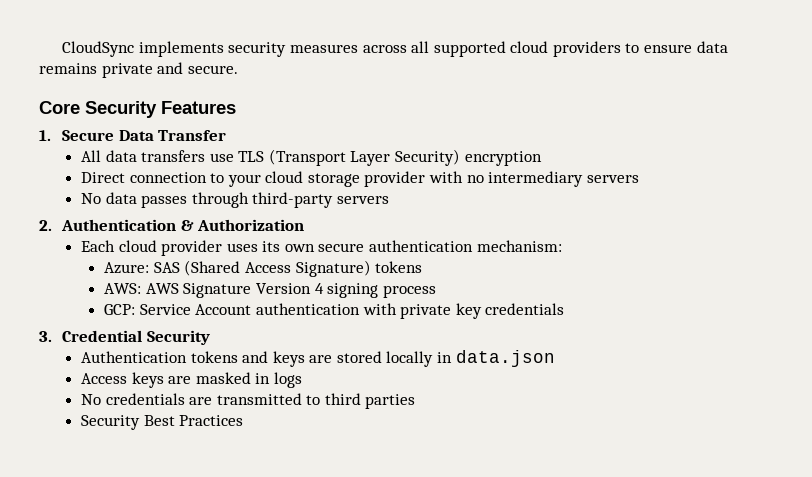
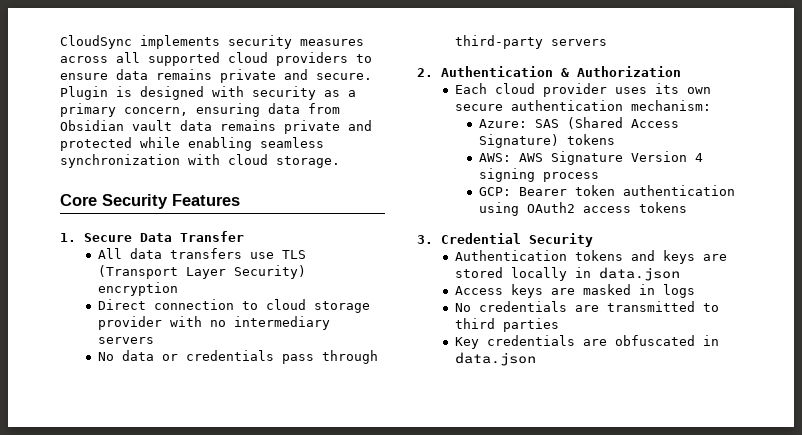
+ Plugin is designed with security as a primary concern, ensuring data from Obsidian vault data remains private and protected while enabling seamless synchronization with cloud storage.
- Direct connection to your cloud storage provider with no intermediary servers
+ Direct connection to cloud storage provider with no intermediary servers
- No data passes through third-party servers
+ No data or credentials pass through third-party servers
- GCP: Service Account authentication with private key credentials
+ GCP: Bearer token authentication using OAuth2 access tokens
- Security Best Practices
+ Key credentials are obfuscated in data.json

